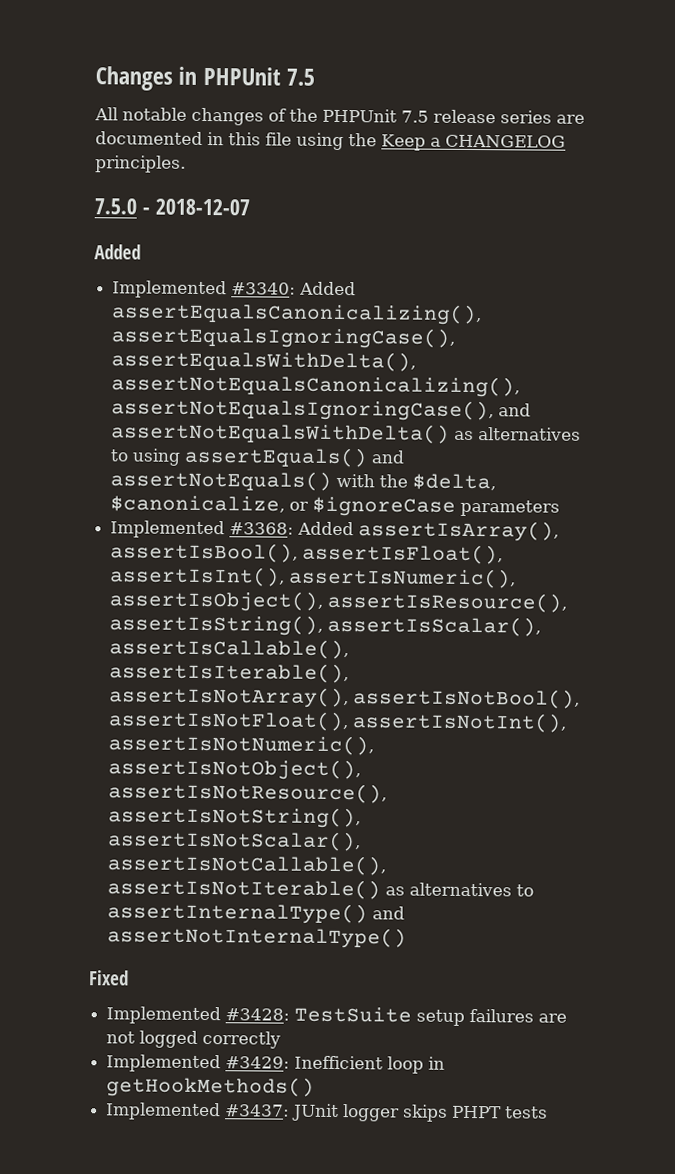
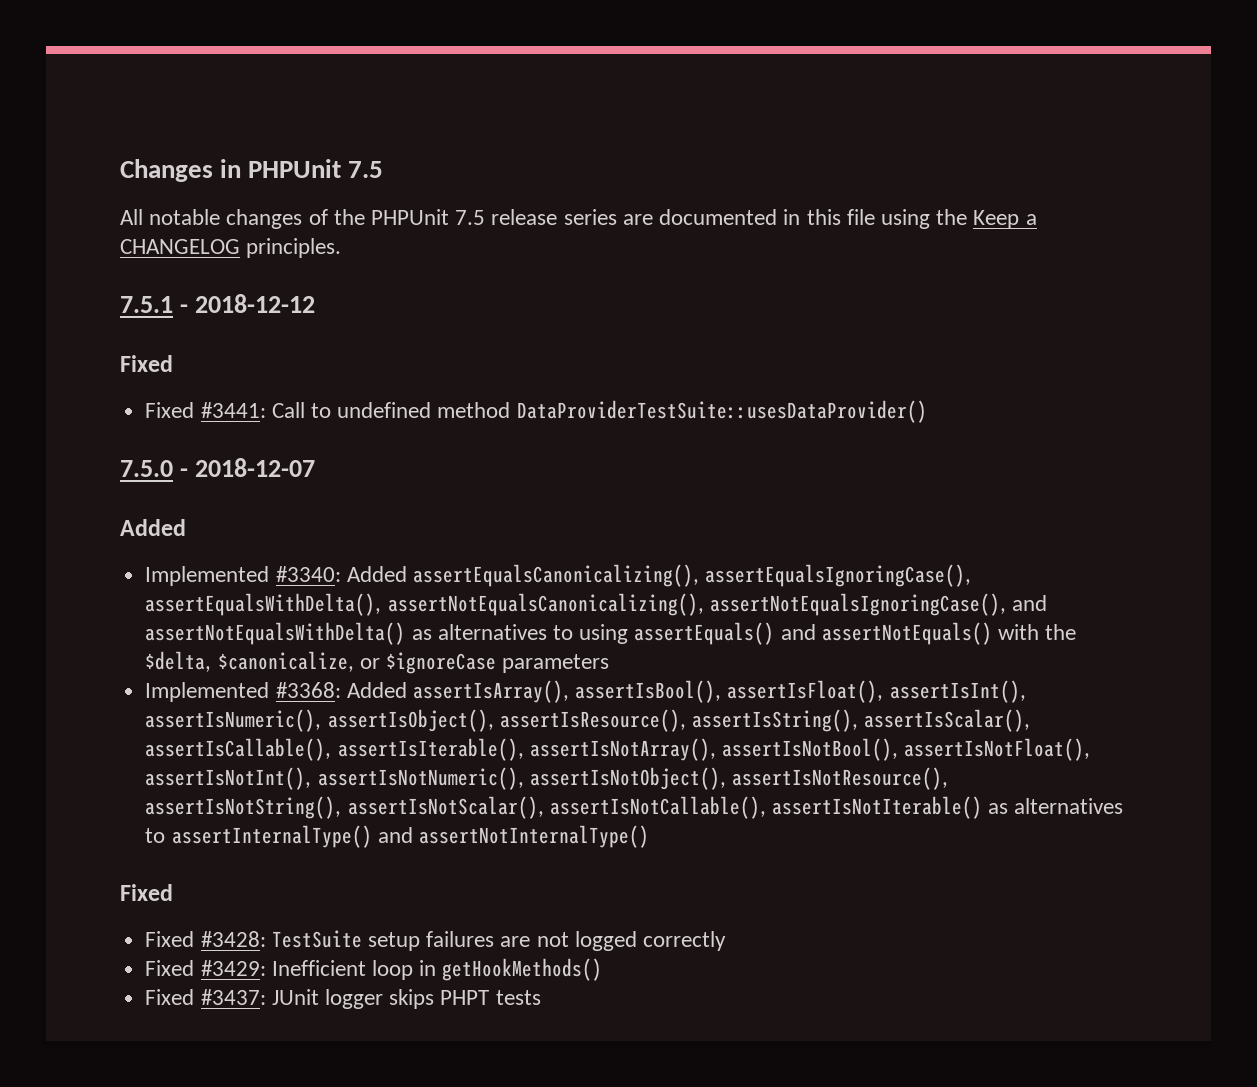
+ 7.5.1 - 2018-12-12
+ Fixed
+ Fixed #3441: Call to undefined method DataProviderTestSuite::usesDataProvider()
- Implemented #3428: TestSuite setup failures are not logged correctly
+ Fixed #3428: TestSuite setup failures are not logged correctly
- Implemented #3429: Inefficient loop in getHookMethods()
+ Fixed #3429: Inefficient loop in getHookMethods()
- Implemented #3437: JUnit logger skips PHPT tests
+ Fixed #3437: JUnit logger skips PHPT tests

